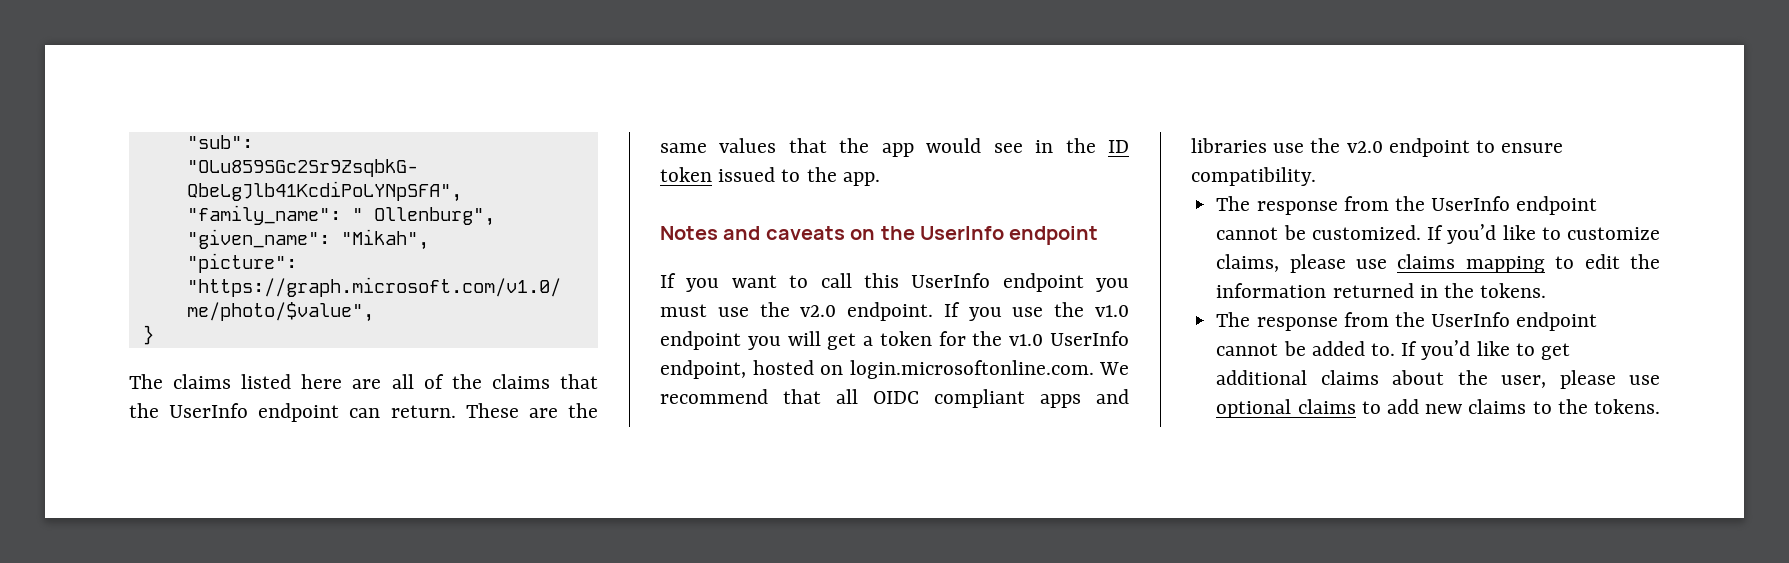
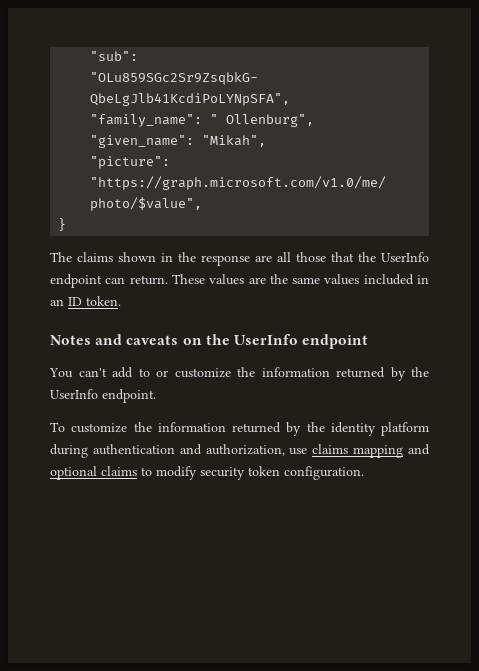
- The claims listed here are all of the claims that the UserInfo endpoint can return.
+ The claims shown in the response are all those that the UserInfo endpoint can return.
- These are the same values that the app would see in the ID token issued to the app.
+ These values are the same values included in an ID token.
- If you want to call this UserInfo endpoint you must use the v2.0 endpoint. If you use the v1.0 endpoint you will get a token for the v1.0 UserInfo endpoint, hosted on login.microsoftonline.com. We recommend that all OIDC compliant apps and libraries use the v2.0 endpoint to ensure compatibility.
- The response from the UserInfo endpoint cannot be customized. If you’d like to customize claims, please use claims mapping to edit the information returned in the tokens.
- The response from the UserInfo endpoint cannot be added to. If you’d like to get additional claims about the user, please use optional claims to add new claims to the tokens.
+ You can't add to or customize the information returned by the UserInfo endpoint.
+ To customize the information returned by the identity platform during authentication and authorization, use claims mapping and optional claims to modify security token configuration.

